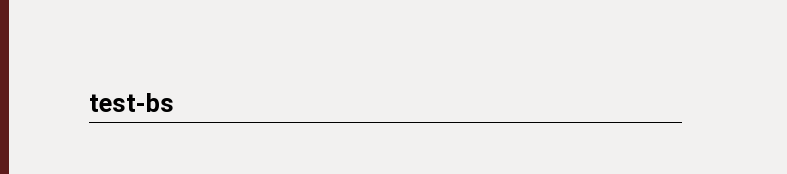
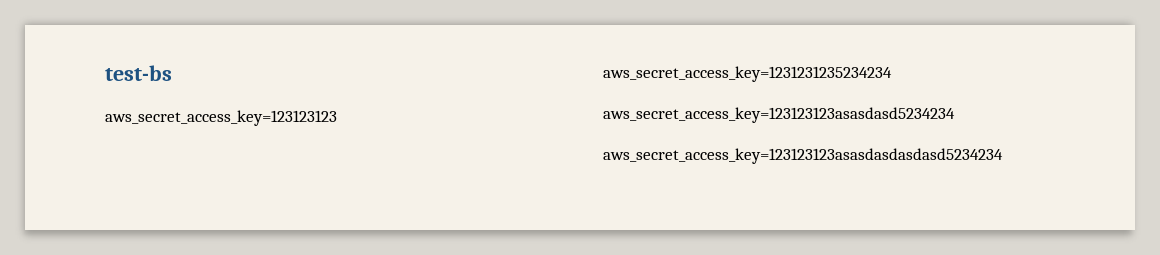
+ aws_secret_access_key=123123123 aws_secret_access_key=1231231235234234
+ aws_secret_access_key=123123123asasdasd5234234
+ aws_secret_access_key=123123123asasdasdasdasd5234234

